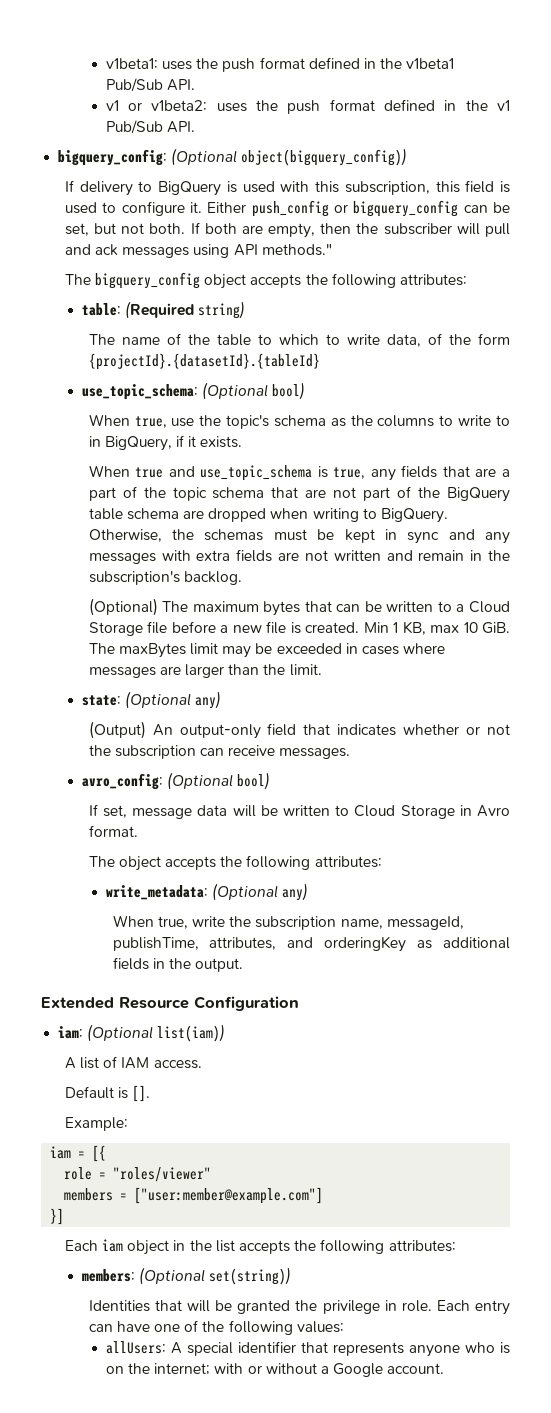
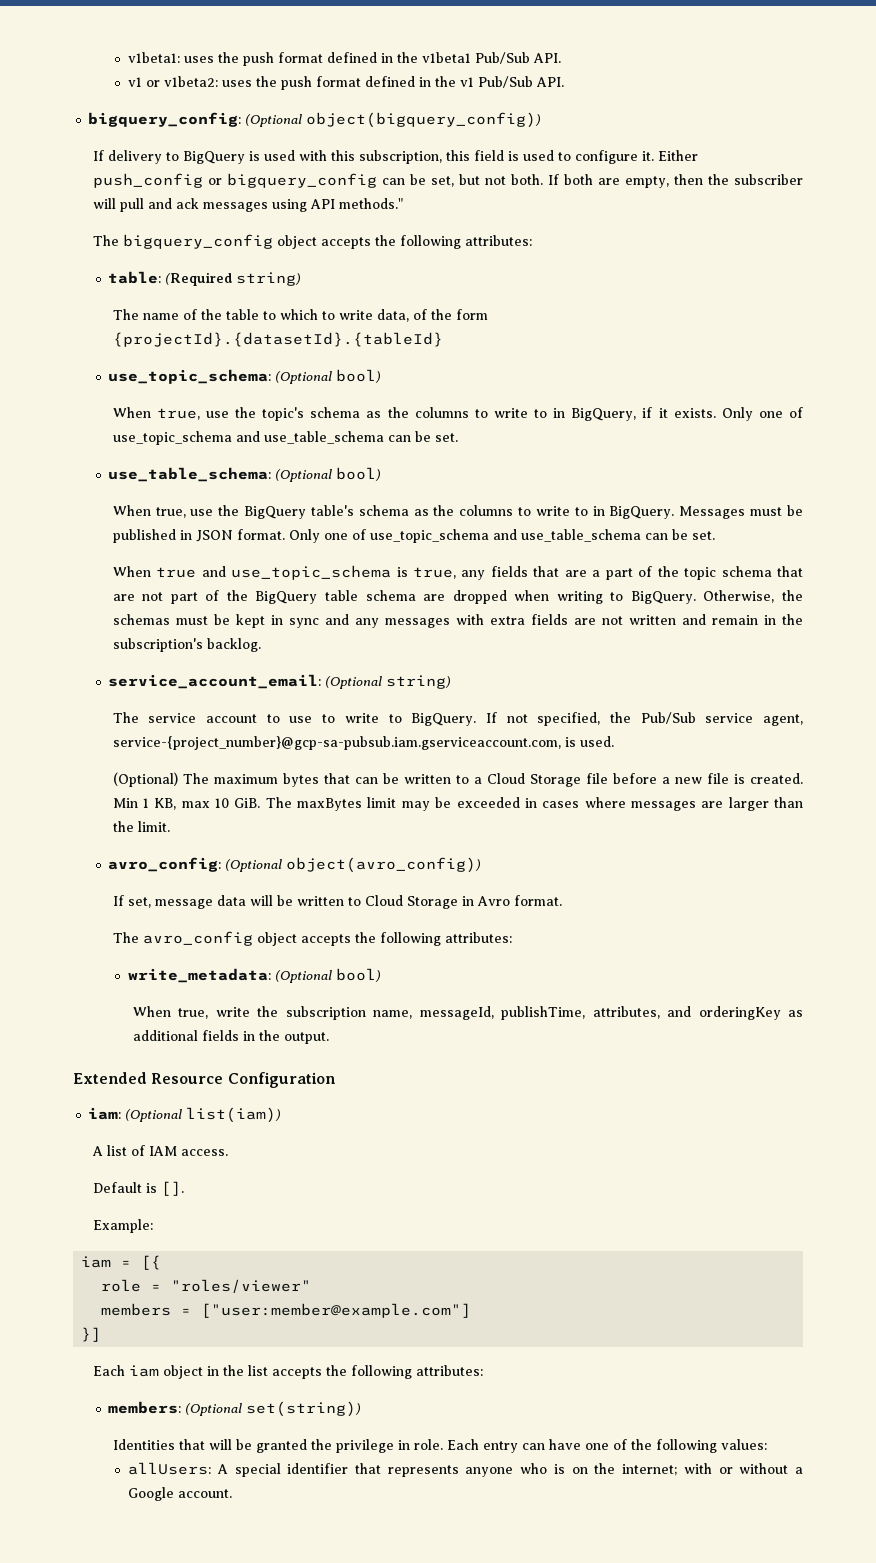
- When true, use the topic's schema as the columns to write to in BigQuery, if it exists.
+ When true, use the topic's schema as the columns to write to in BigQuery, if it exists. Only one of use_topic_schema and use_table_schema can be set.
+ use_table_schema: (Optional bool)
+ When true, use the BigQuery table's schema as the columns to write to in BigQuery. Messages must be published in JSON format. Only one of use_topic_schema and use_table_schema can be set.
+ service_account_email: (Optional string)
+ The service account to use to write to BigQuery. If not specified, the Pub/Sub service agent, service-{project_number}@gcp-sa-pubsub.iam.gserviceaccount.com, is used.
- state: (Optional any)
- (Output) An output-only field that indicates whether or not the subscription can receive messages.
- avro_config: (Optional bool)
+ avro_config: (Optional object(avro_config))
- The object accepts the following attributes:
+ The avro_config object accepts the following attributes:
- write_metadata: (Optional any)
+ write_metadata: (Optional bool)

